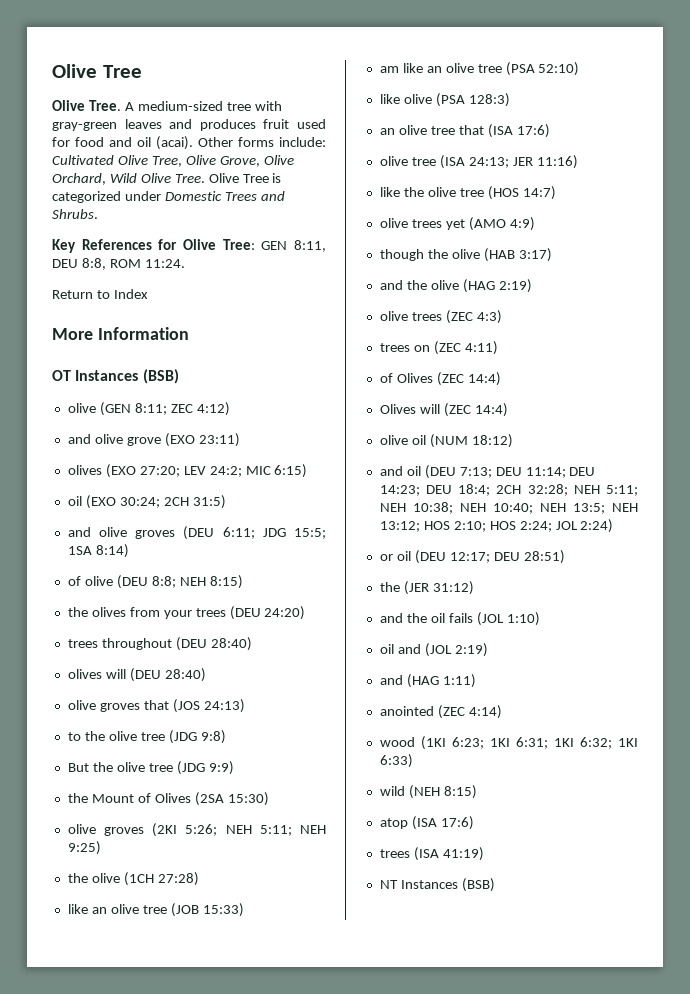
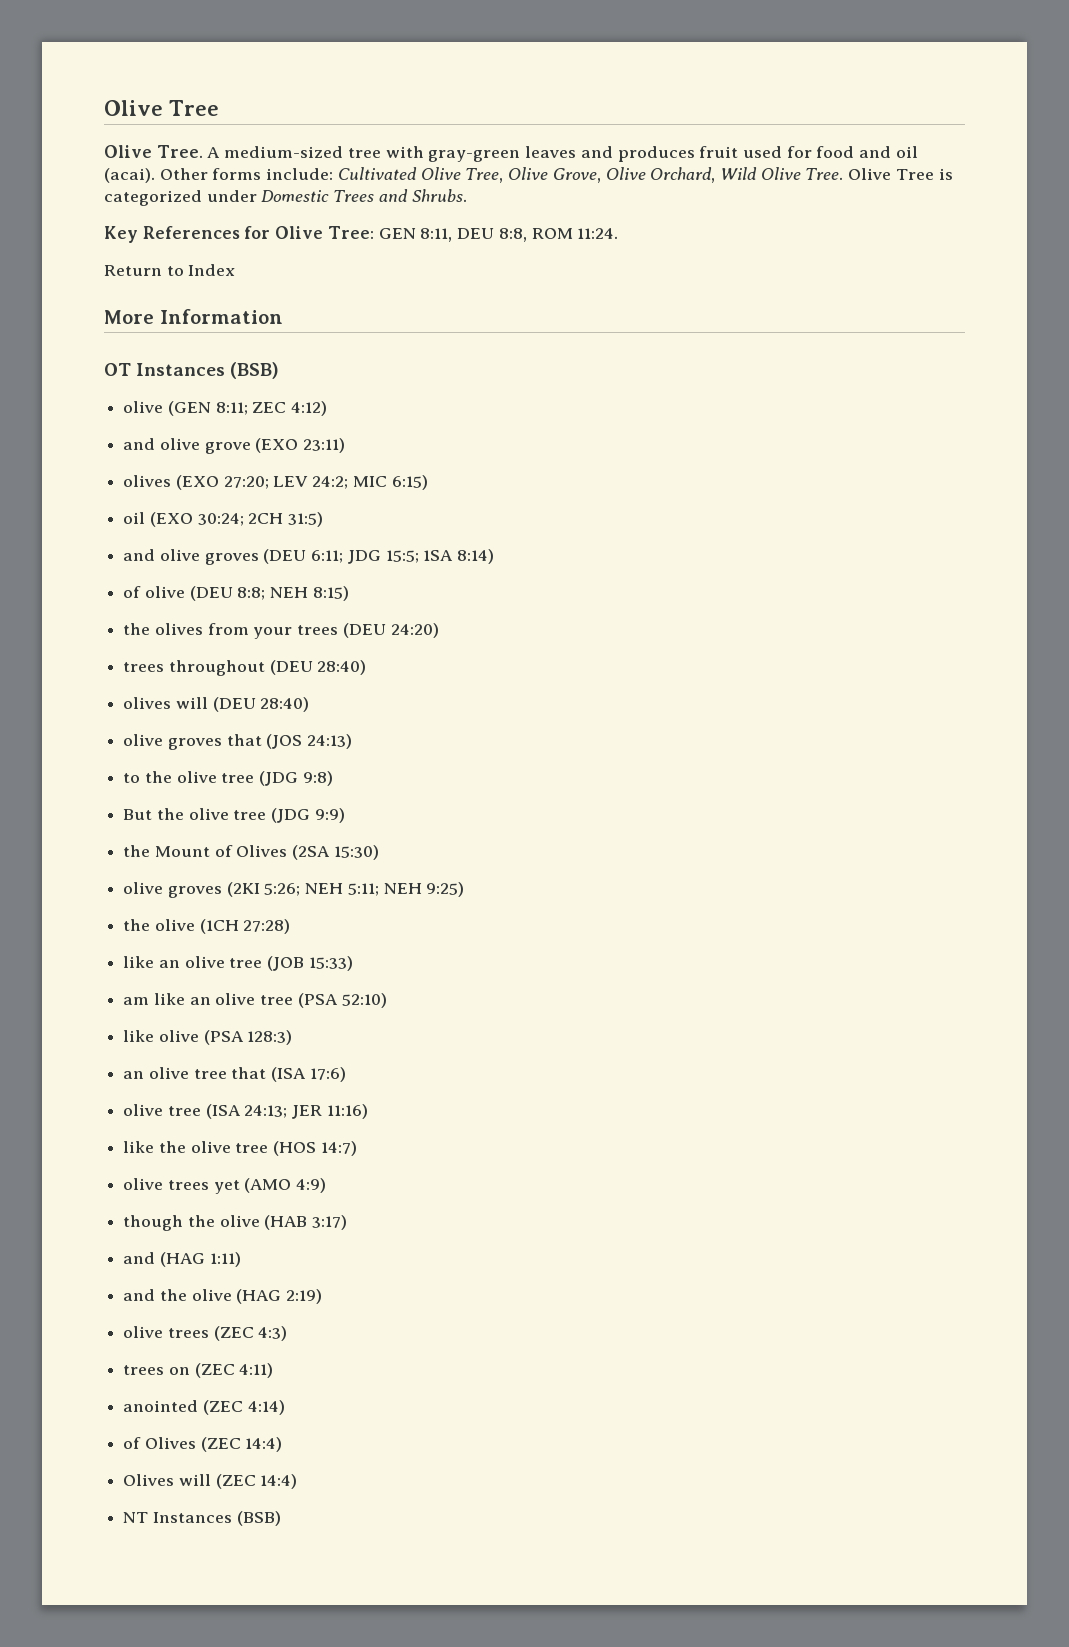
+ and (HAG 1:11)
+ anointed (ZEC 4:14)
- olive oil (NUM 18:12)
- and oil (DEU 7:13; DEU 11:14; DEU 14:23; DEU 18:4; 2CH 32:28; NEH 5:11; NEH 10:38; NEH 10:40; NEH 13:5; NEH 13:12; HOS 2:10; HOS 2:24; JOL 2:24)
- or oil (DEU 12:17; DEU 28:51)
- the (JER 31:12)
- and the oil fails (JOL 1:10)
- oil and (JOL 2:19)
- and (HAG 1:11)
- anointed (ZEC 4:14)
- wood (1KI 6:23; 1KI 6:31; 1KI 6:32; 1KI 6:33)
- wild (NEH 8:15)
- atop (ISA 17:6)
- trees (ISA 41:19)

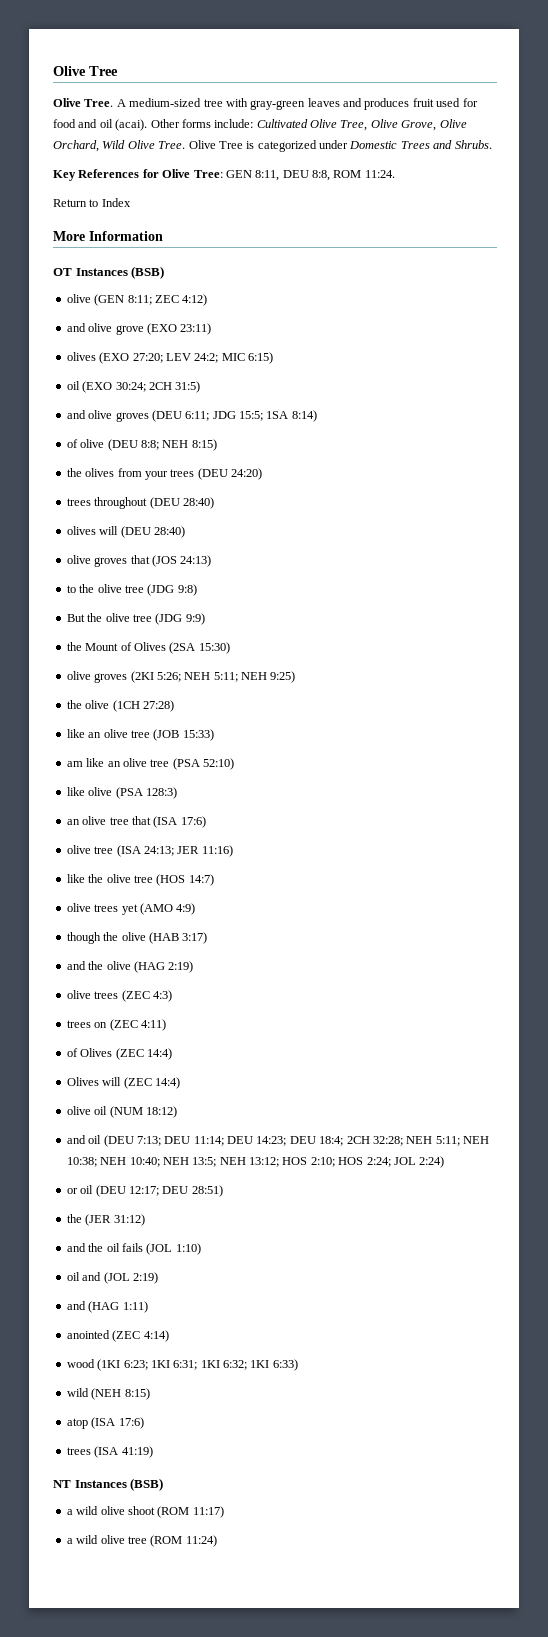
- and (HAG 1:11)
- anointed (ZEC 4:14)
+ olive oil (NUM 18:12)
+ and oil (DEU 7:13; DEU 11:14; DEU 14:23; DEU 18:4; 2CH 32:28; NEH 5:11; NEH 10:38; NEH 10:40; NEH 13:5; NEH 13:12; HOS 2:10; HOS 2:24; JOL 2:24)
+ or oil (DEU 12:17; DEU 28:51)
+ the (JER 31:12)
+ and the oil fails (JOL 1:10)
+ oil and (JOL 2:19)
+ and (HAG 1:11)
+ anointed (ZEC 4:14)
+ wood (1KI 6:23; 1KI 6:31; 1KI 6:32; 1KI 6:33)
+ wild (NEH 8:15)
+ atop (ISA 17:6)
+ trees (ISA 41:19)
  NT Instances (BSB)
+ a wild olive shoot (ROM 11:17)
+ a wild olive tree (ROM 11:24)

